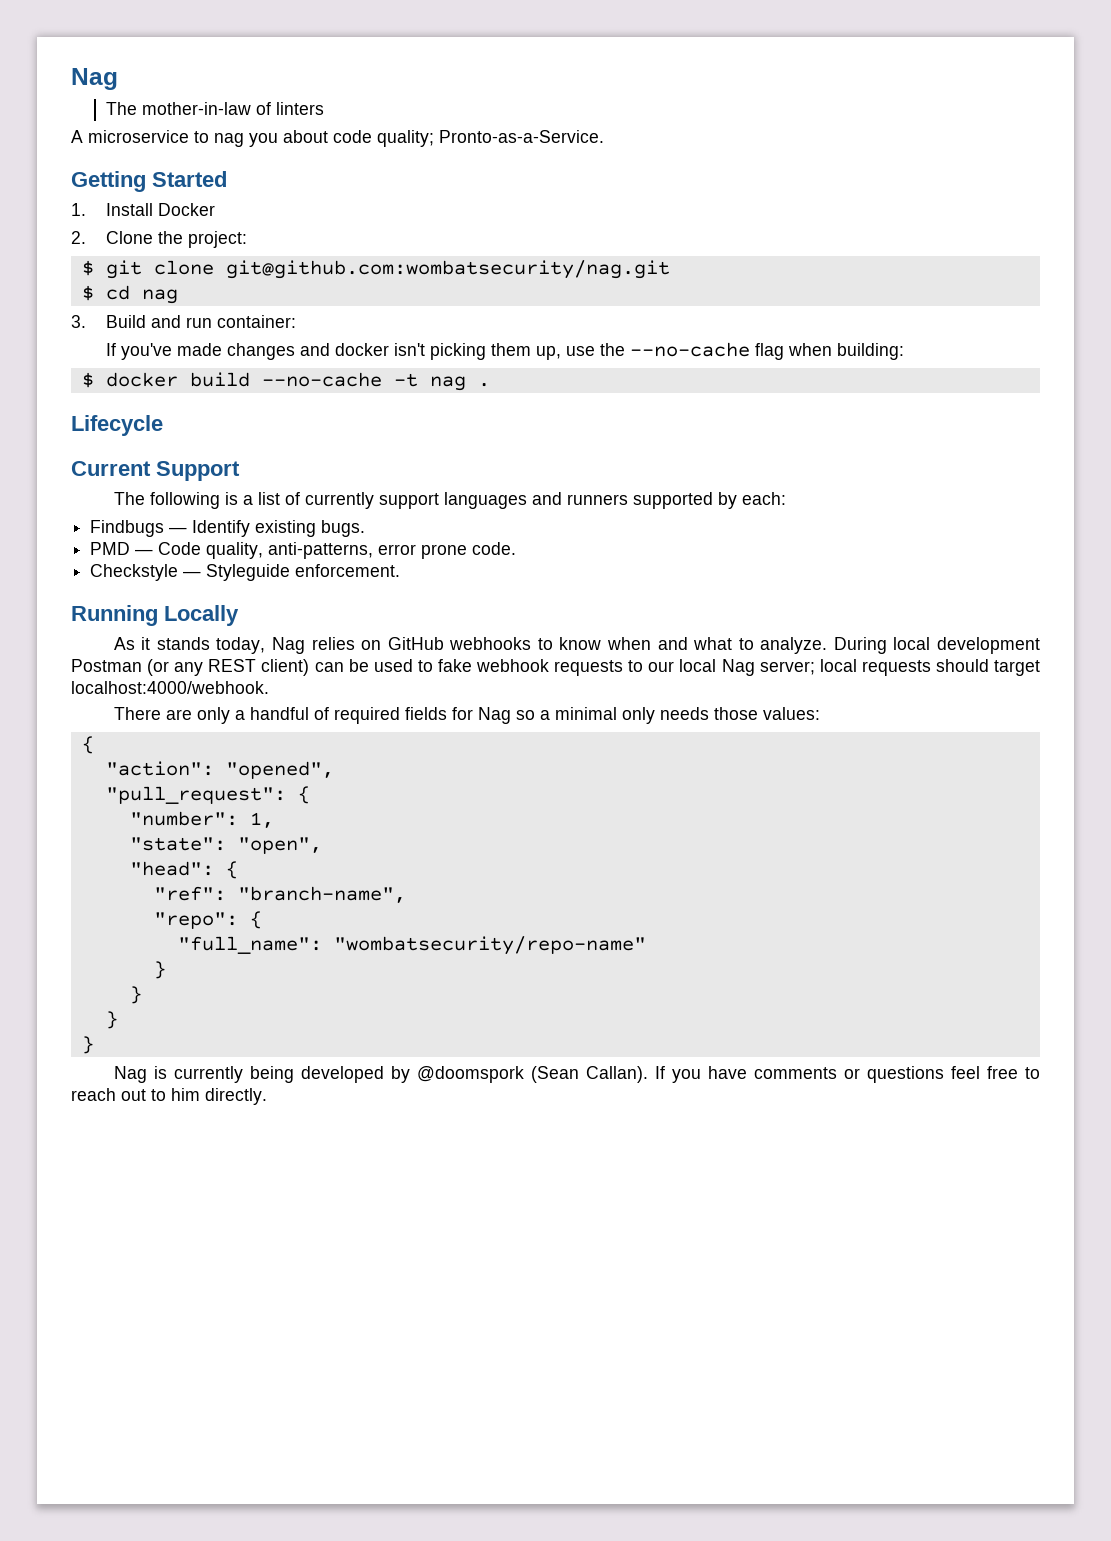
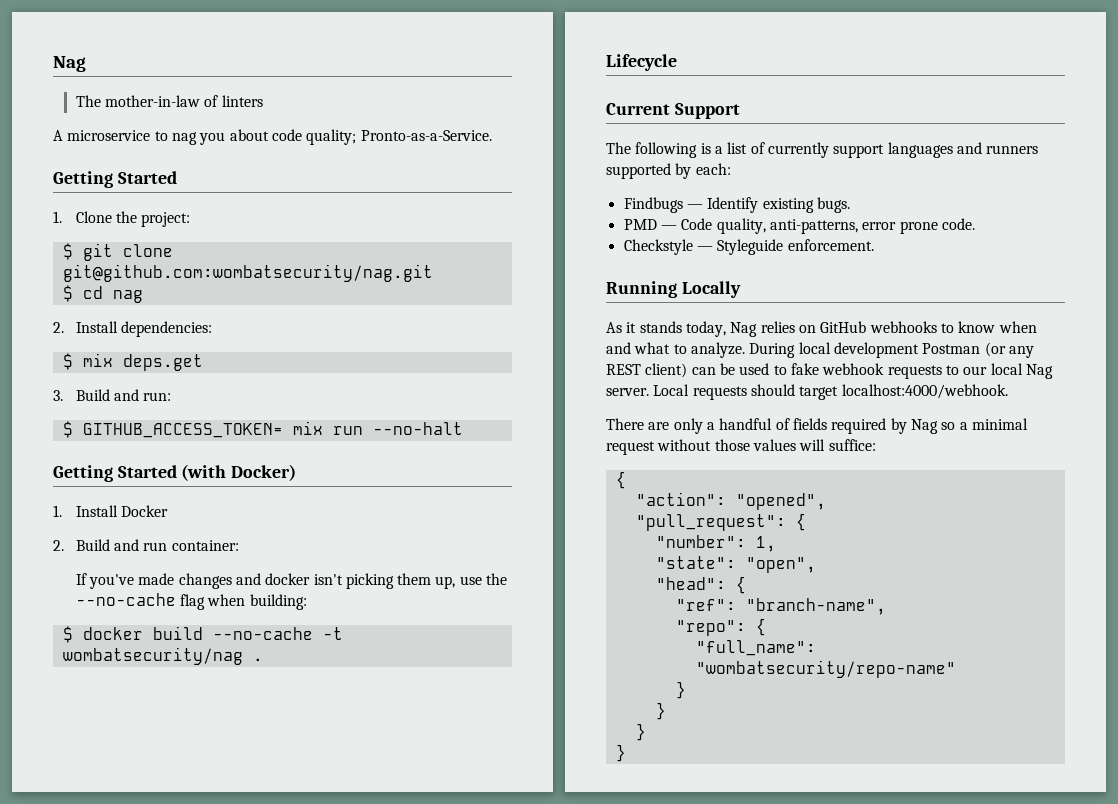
- 1. Install Docker
- 2. Clone the project:
+ 1. Clone the project:
- 3. Build and run container:
+ 2. Install dependencies:
+ $ mix deps.get
+ 3. Build and run:
+ $ GITHUB_ACCESS_TOKEN= mix run --no-halt
+ Getting Started (with Docker)
+ 1. Install Docker
+ 2. Build and run container:
- $ docker build --no-cache -t nag .
+ $ docker build --no-cache -t wombatsecurity/nag .
- During local development Postman (or any REST client) can be used to fake webhook requests to our local Nag server; local requests should target localhost:4000/webhook.
+ During local development Postman (or any REST client) can be used to fake webhook requests to our local Nag server. Local requests should target localhost:4000/webhook.
- There are only a handful of required fields for Nag so a minimal only needs those values:
+ There are only a handful of fields required by Nag so a minimal request without those values will suffice:
- Nag is currently being developed by @doomspork (Sean Callan). If you have comments or questions feel free to reach out to him directly.

